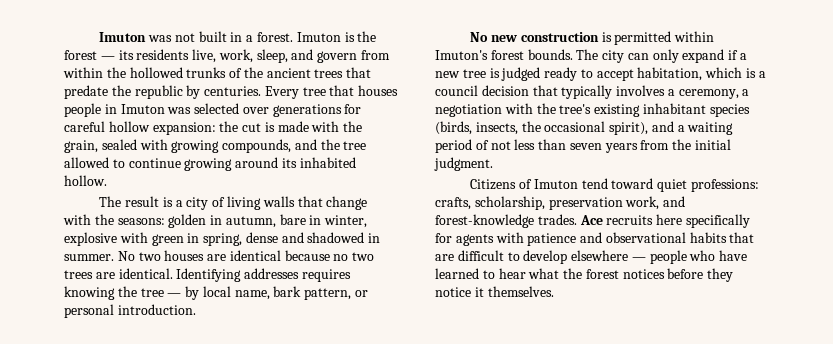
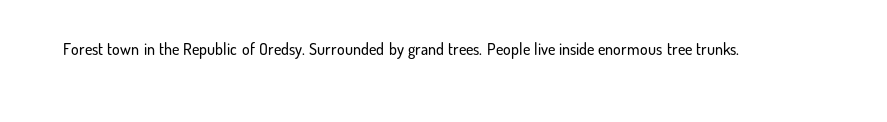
- Imuton was not built in a forest. Imuton is the forest — its residents live, work, sleep, and govern from within the hollowed trunks of the ancient trees that predate the republic by centuries. Every tree that houses people in Imuton was selected over generations for careful hollow expansion: the cut is made with the grain, sealed with growing compounds, and the tree allowed to continue growing around its inhabited hollow.
- The result is a city of living walls that change with the seasons: golden in autumn, bare in winter, explosive with green in spring, dense and shadowed in summer. No two houses are identical because no two trees are identical. Identifying addresses requires knowing the tree — by local name, bark pattern, or personal introduction.
- No new construction is permitted within Imuton's forest bounds. The city can only expand if a new tree is judged ready to accept habitation, which is a council decision that typically involves a ceremony, a negotiation with the tree's existing inhabitant species (birds, insects, the occasional spirit), and a waiting period of not less than seven years from the initial judgment.
- Citizens of Imuton tend toward quiet professions: crafts, scholarship, preservation work, and forest-knowledge trades. Ace recruits here specifically for agents with patience and observational habits that are difficult to develop elsewhere — people who have learned to hear what the forest notices before they notice it themselves.
+ Forest town in the Republic of Oredsy. Surrounded by grand trees. People live inside enormous tree trunks.

